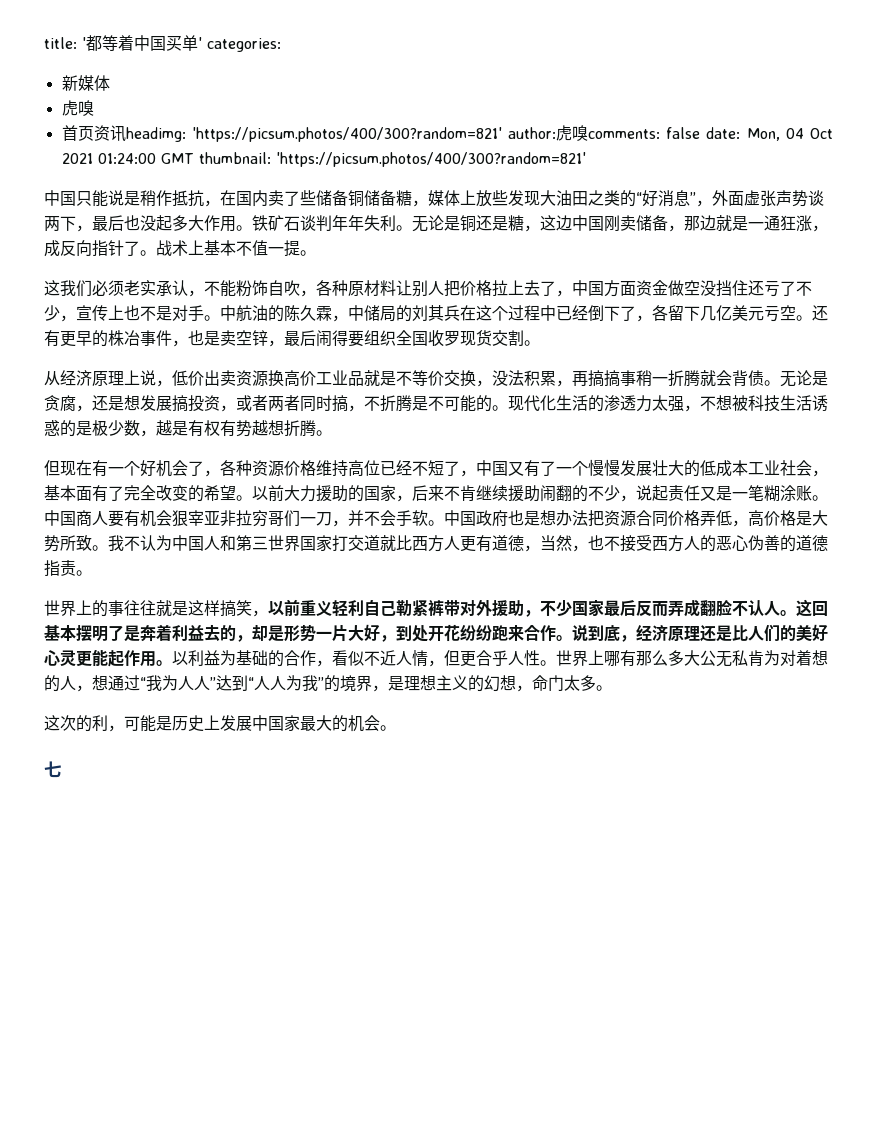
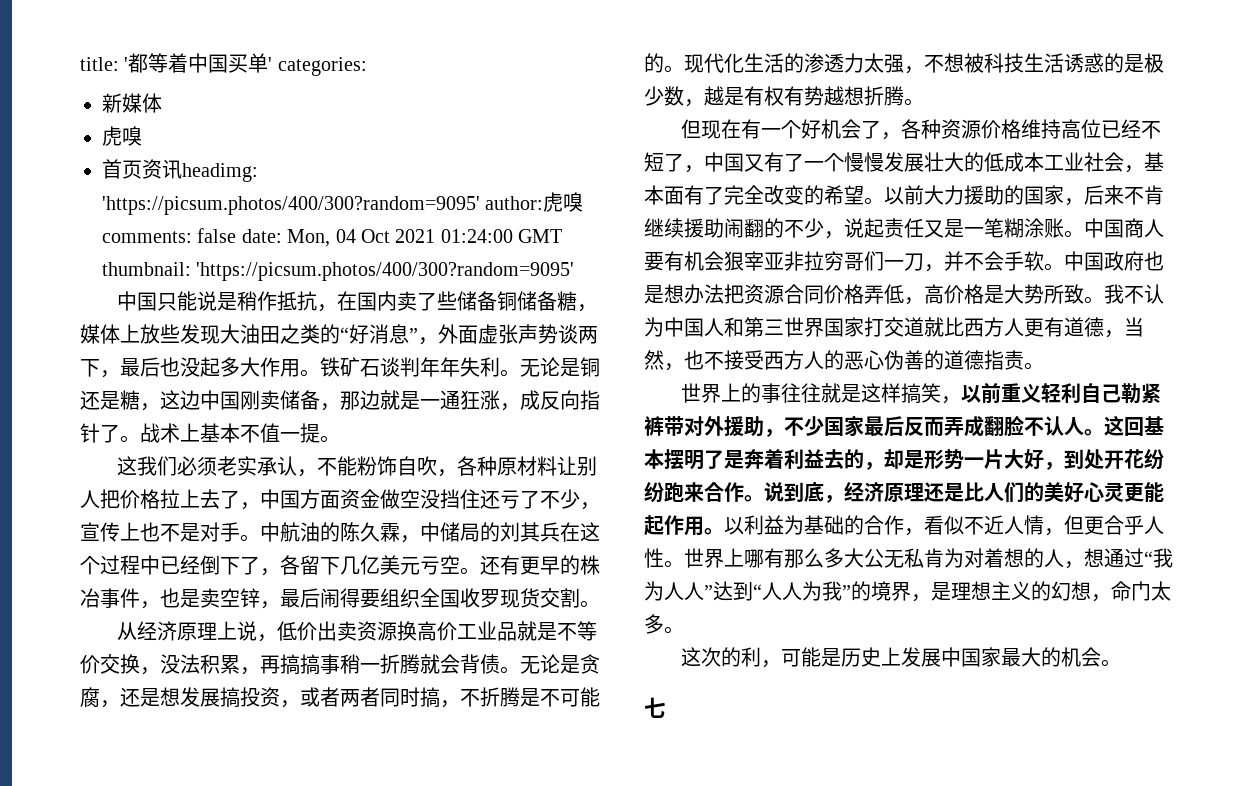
- 首页资讯headimg: 'https://picsum.photos/400/300?random=821' author:虎嗅comments: false date: Mon, 04 Oct 2021 01:24:00 GMT thumbnail: 'https://picsum.photos/400/300?random=821'
+ 首页资讯headimg: 'https://picsum.photos/400/300?random=9095' author:虎嗅comments: false date: Mon, 04 Oct 2021 01:24:00 GMT thumbnail: 'https://picsum.photos/400/300?random=9095'

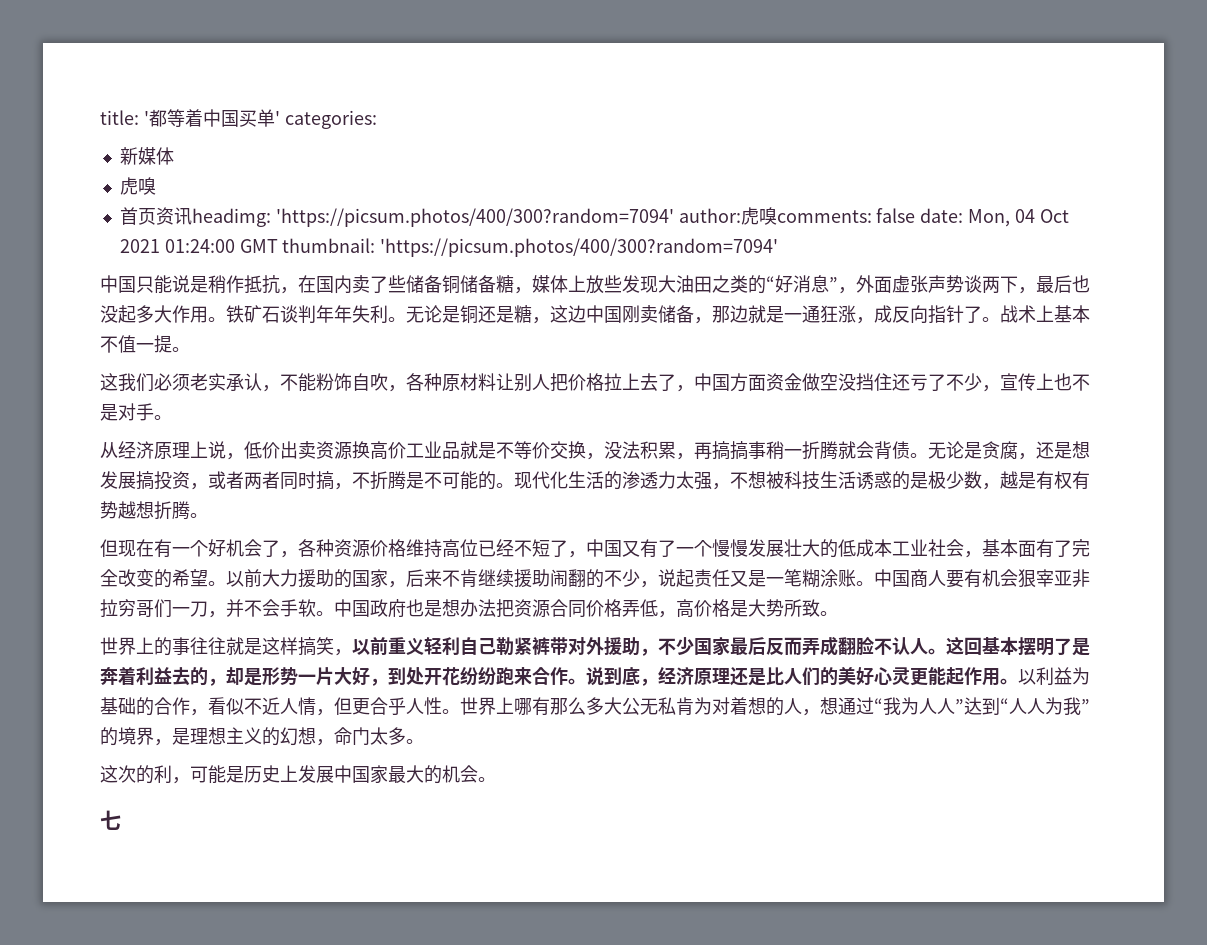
- 首页资讯headimg: 'https://picsum.photos/400/300?random=9095' author:虎嗅comments: false date: Mon, 04 Oct 2021 01:24:00 GMT thumbnail: 'https://picsum.photos/400/300?random=9095'
+ 首页资讯headimg: 'https://picsum.photos/400/300?random=7094' author:虎嗅comments: false date: Mon, 04 Oct 2021 01:24:00 GMT thumbnail: 'https://picsum.photos/400/300?random=7094'
- 中航油的陈久霖，中储局的刘其兵在这个过程中已经倒下了，各留下几亿美元亏空。还有更早的株冶事件，也是卖空锌，最后闹得要组织全国收罗现货交割。
- 我不认为中国人和第三世界国家打交道就比西方人更有道德，当然，也不接受西方人的恶心伪善的道德指责。

